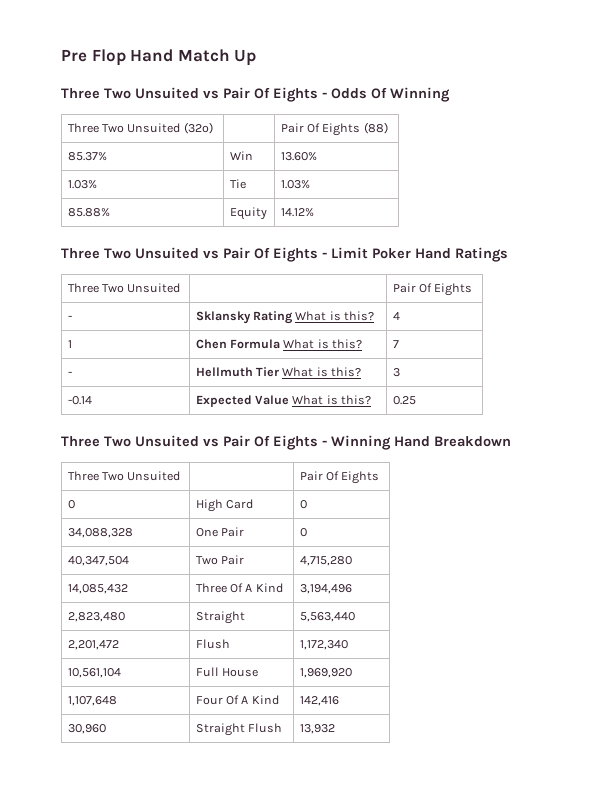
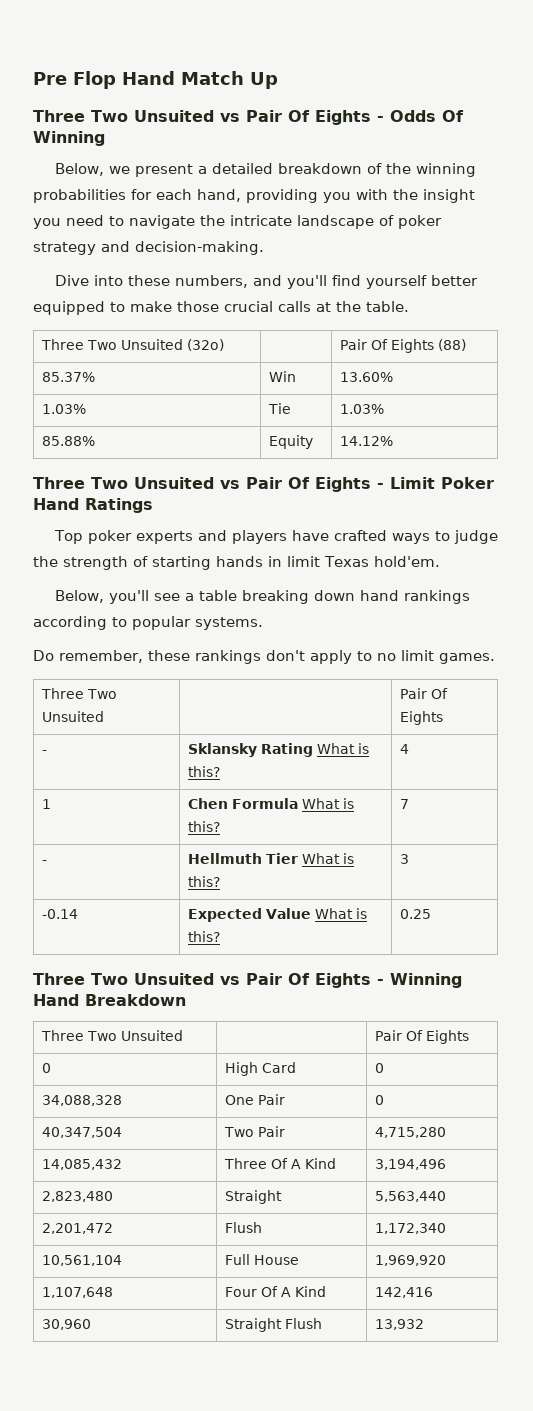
+ Below, we present a detailed breakdown of the winning probabilities for each hand, providing you with the insight you need to navigate the intricate landscape of poker strategy and decision-making.
+ Dive into these numbers, and you'll find yourself better equipped to make those crucial calls at the table.
+ Top poker experts and players have crafted ways to judge the strength of starting hands in limit Texas hold'em.
+ Below, you'll see a table breaking down hand rankings according to popular systems.
+ Do remember, these rankings don't apply to no limit games.

